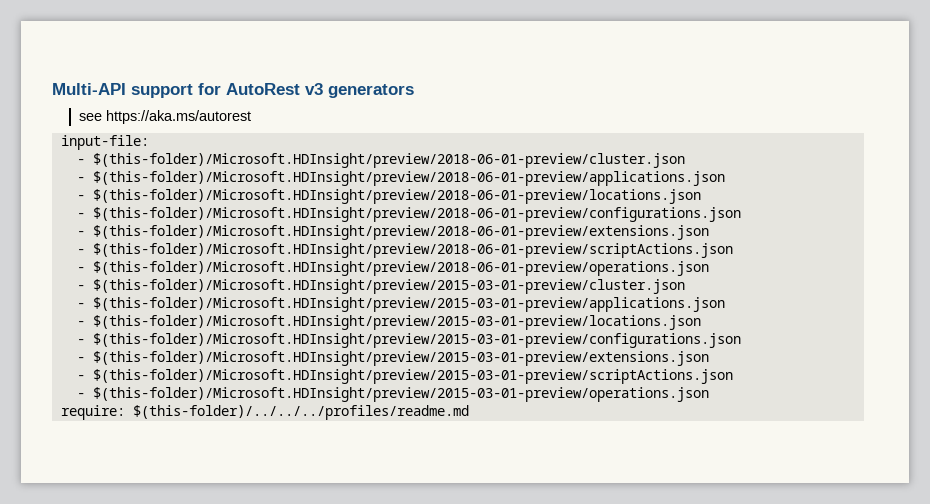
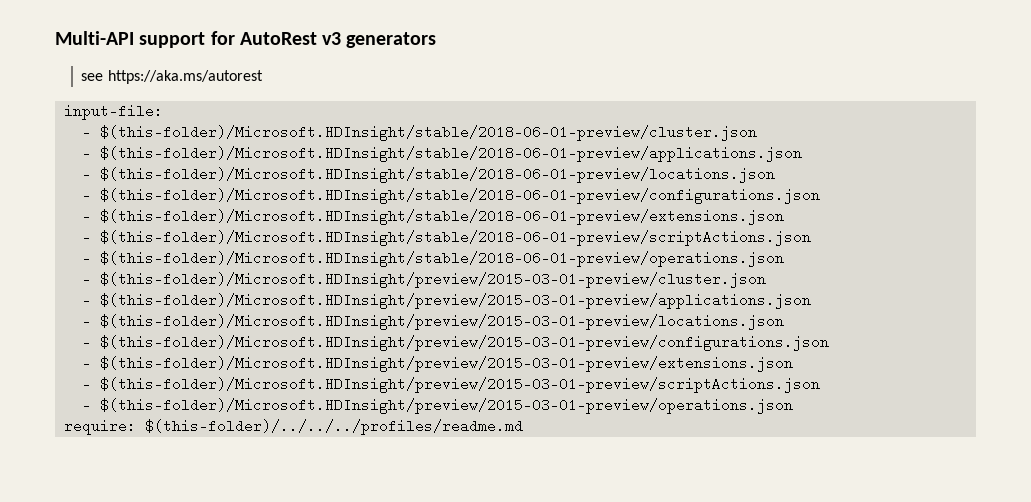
- - $(this-folder)/Microsoft.HDInsight/preview/2018-06-01-preview/cluster.json
- - $(this-folder)/Microsoft.HDInsight/preview/2018-06-01-preview/applications.json
- - $(this-folder)/Microsoft.HDInsight/preview/2018-06-01-preview/locations.json
- - $(this-folder)/Microsoft.HDInsight/preview/2018-06-01-preview/configurations.json
- - $(this-folder)/Microsoft.HDInsight/preview/2018-06-01-preview/extensions.json
- - $(this-folder)/Microsoft.HDInsight/preview/2018-06-01-preview/scriptActions.json
- - $(this-folder)/Microsoft.HDInsight/preview/2018-06-01-preview/operations.json
+ - $(this-folder)/Microsoft.HDInsight/stable/2018-06-01-preview/cluster.json
+ - $(this-folder)/Microsoft.HDInsight/stable/2018-06-01-preview/applications.json
+ - $(this-folder)/Microsoft.HDInsight/stable/2018-06-01-preview/locations.json
+ - $(this-folder)/Microsoft.HDInsight/stable/2018-06-01-preview/configurations.json
+ - $(this-folder)/Microsoft.HDInsight/stable/2018-06-01-preview/extensions.json
+ - $(this-folder)/Microsoft.HDInsight/stable/2018-06-01-preview/scriptActions.json
+ - $(this-folder)/Microsoft.HDInsight/stable/2018-06-01-preview/operations.json

